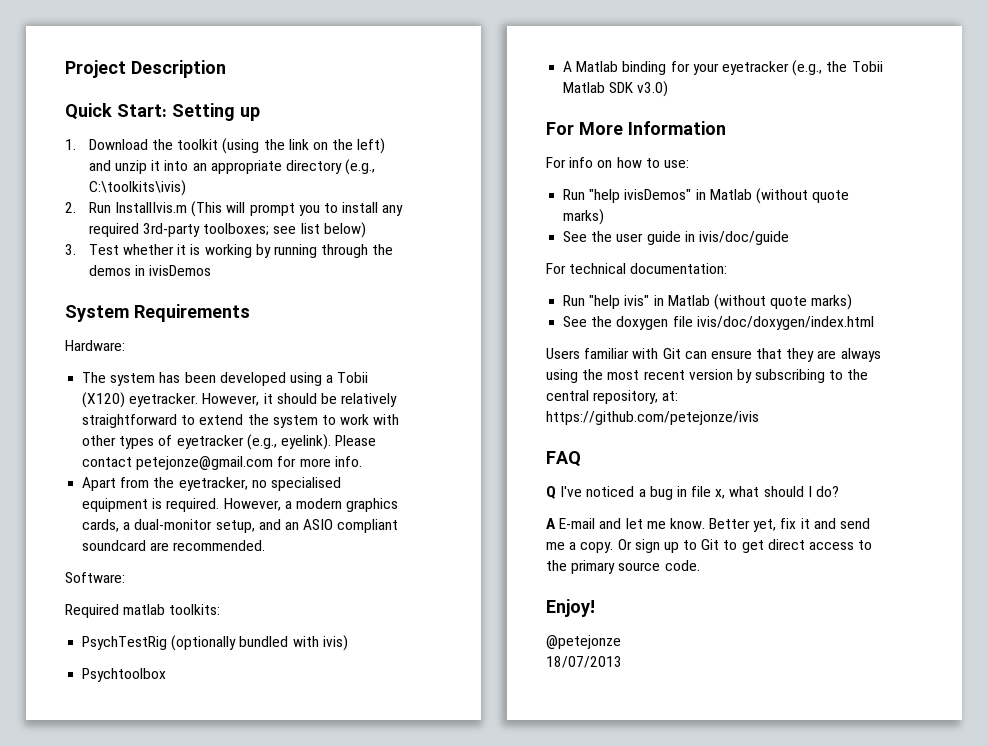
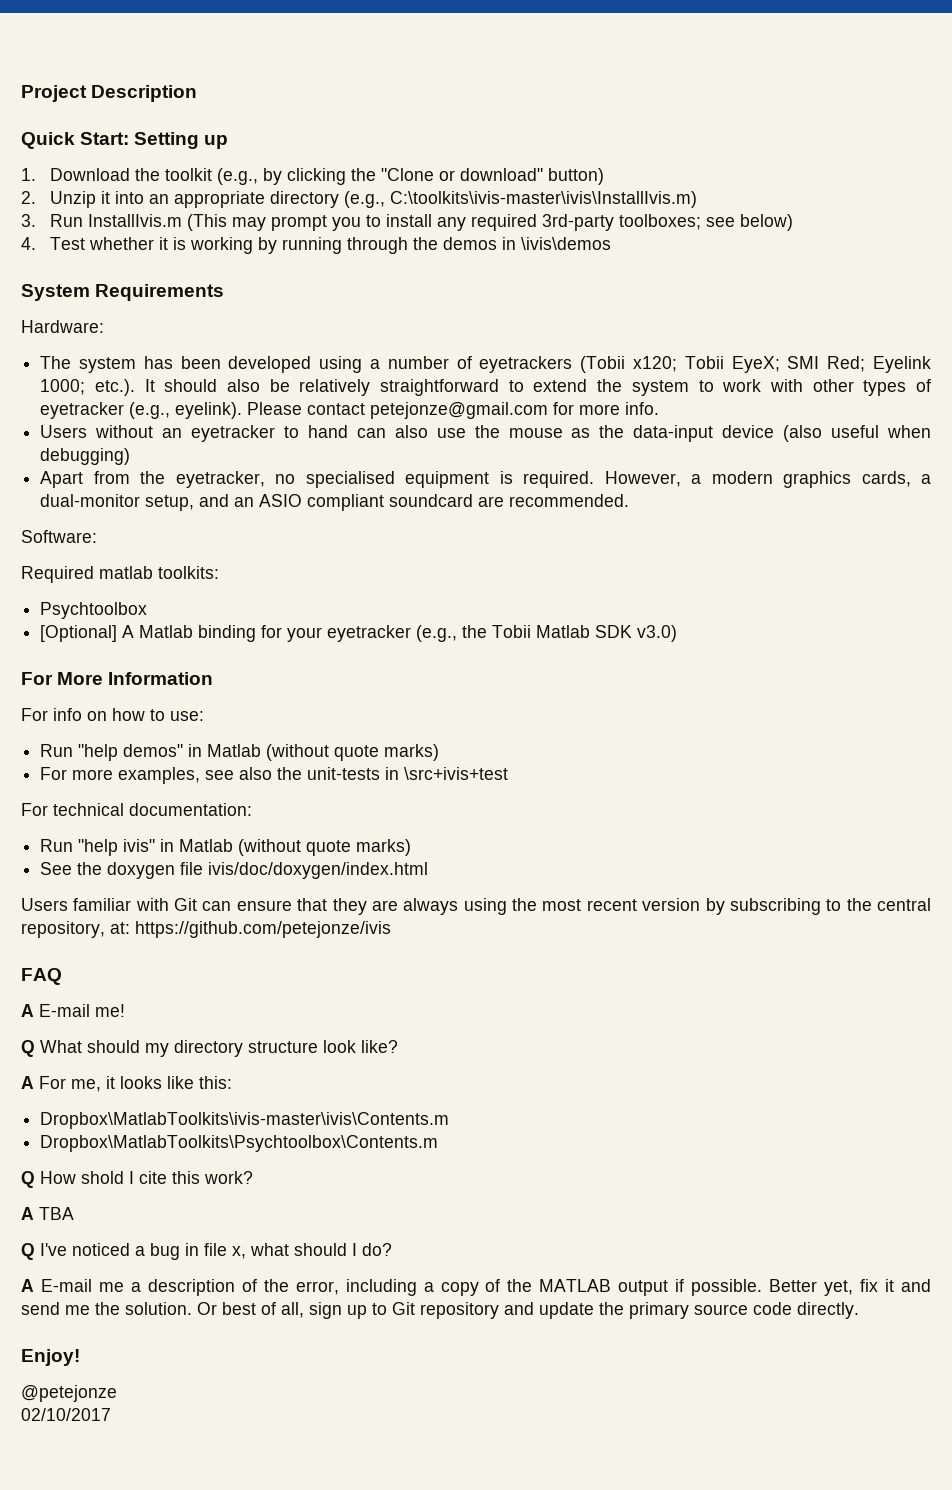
- 1. Download the toolkit (using the link on the left) and unzip it into an appropriate directory (e.g., C:\toolkits\ivis)
- 2. Run InstallIvis.m (This will prompt you to install any required 3rd-party toolboxes; see list below)
+ 1. Download the toolkit (e.g., by clicking the "Clone or download" button)
+ 2. Unzip it into an appropriate directory (e.g., C:\toolkits\ivis-master\ivis\InstallIvis.m)
+ 3. Run InstallIvis.m (This may prompt you to install any required 3rd-party toolboxes; see below)
- 3. Test whether it is working by running through the demos in ivisDemos
+ 4. Test whether it is working by running through the demos in \ivis\demos
- The system has been developed using a Tobii (X120) eyetracker. However, it should be relatively straightforward to extend the system to work with other types of eyetracker (e.g., eyelink).
+ The system has been developed using a number of eyetrackers (Tobii x120; Tobii EyeX; SMI Red; Eyelink 1000; etc.). It should also be relatively straightforward to extend the system to work with other types of eyetracker (e.g., eyelink).
+ Users without an eyetracker to hand can also use the mouse as the data-input device (also useful when debugging)
- PsychTestRig (optionally bundled with ivis)
- A Matlab binding for your eyetracker (e.g., the Tobii Matlab SDK v3.0)
+ [Optional] A Matlab binding for your eyetracker (e.g., the Tobii Matlab SDK v3.0)
- Run "help ivisDemos" in Matlab (without quote marks)
- See the user guide in ivis/doc/guide
+ Run "help demos" in Matlab (without quote marks)
+ For more examples, see also the unit-tests in \src+ivis+test
+ A E-mail me!
+ Q What should my directory structure look like?
+ A For me, it looks like this:
+ Dropbox\MatlabToolkits\ivis-master\ivis\Contents.m
+ Dropbox\MatlabToolkits\Psychtoolbox\Contents.m
+ Q How shold I cite this work?
+ A TBA
- A E-mail and let me know.
+ A E-mail me a description of the error, including a copy of the MATLAB output if possible.
- Better yet, fix it and send me a copy. Or sign up to Git to get direct access to the primary source code.
+ Better yet, fix it and send me the solution. Or best of all, sign up to Git repository and update the primary source code directly.
- 18/07/2013
+ 02/10/2017

